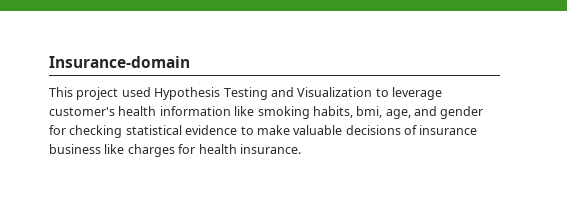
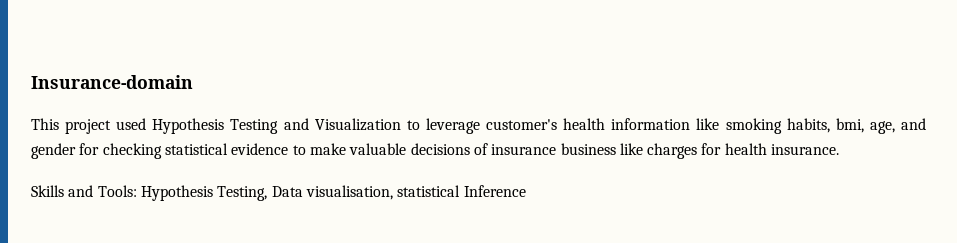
+ Skills and Tools: Hypothesis Testing, Data visualisation, statistical Inference

